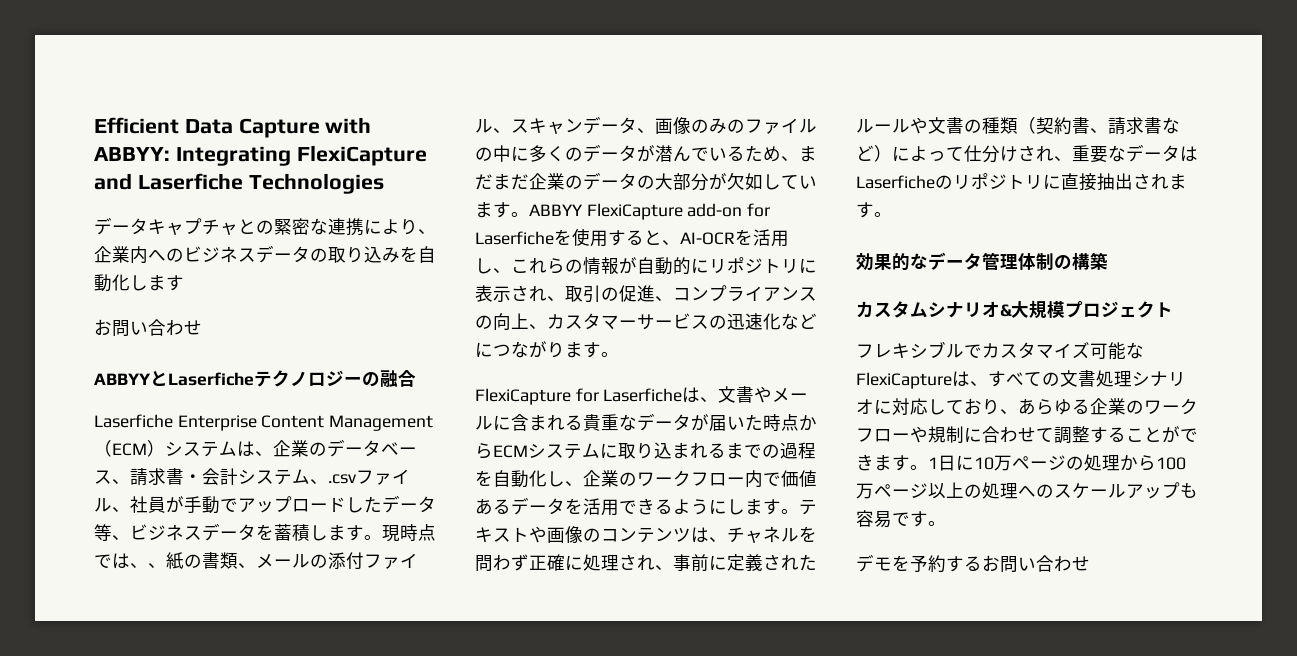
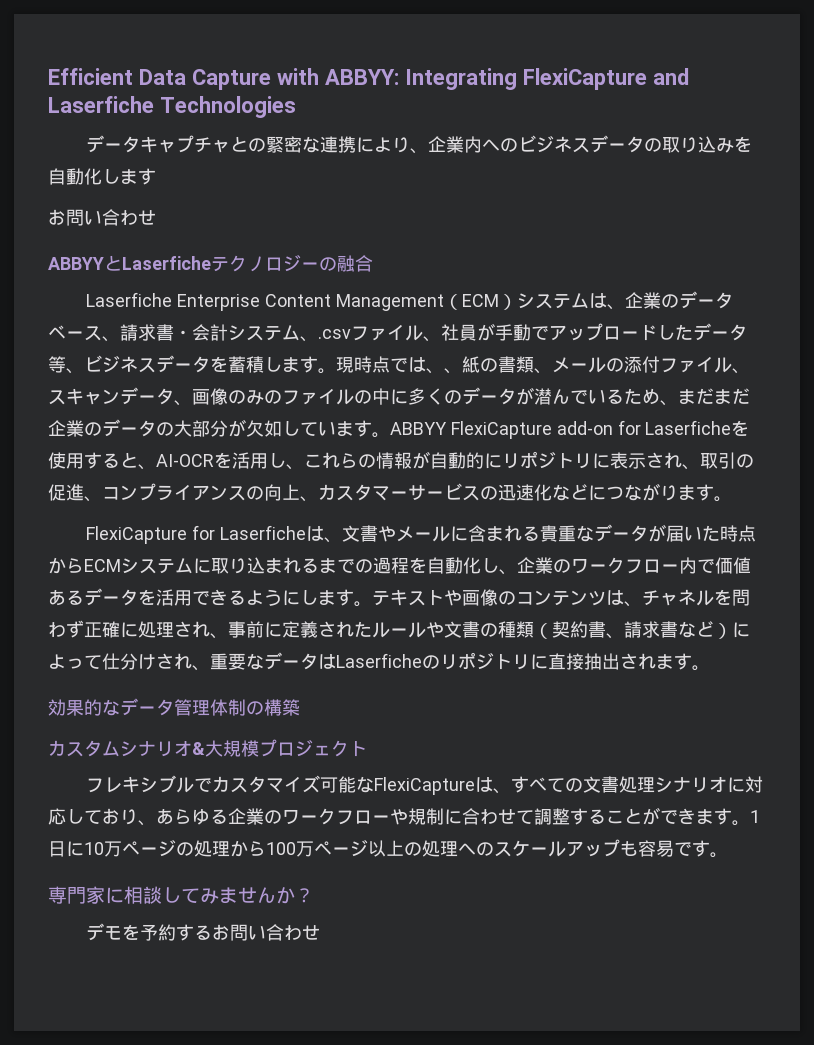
+ 専門家に相談してみませんか？

